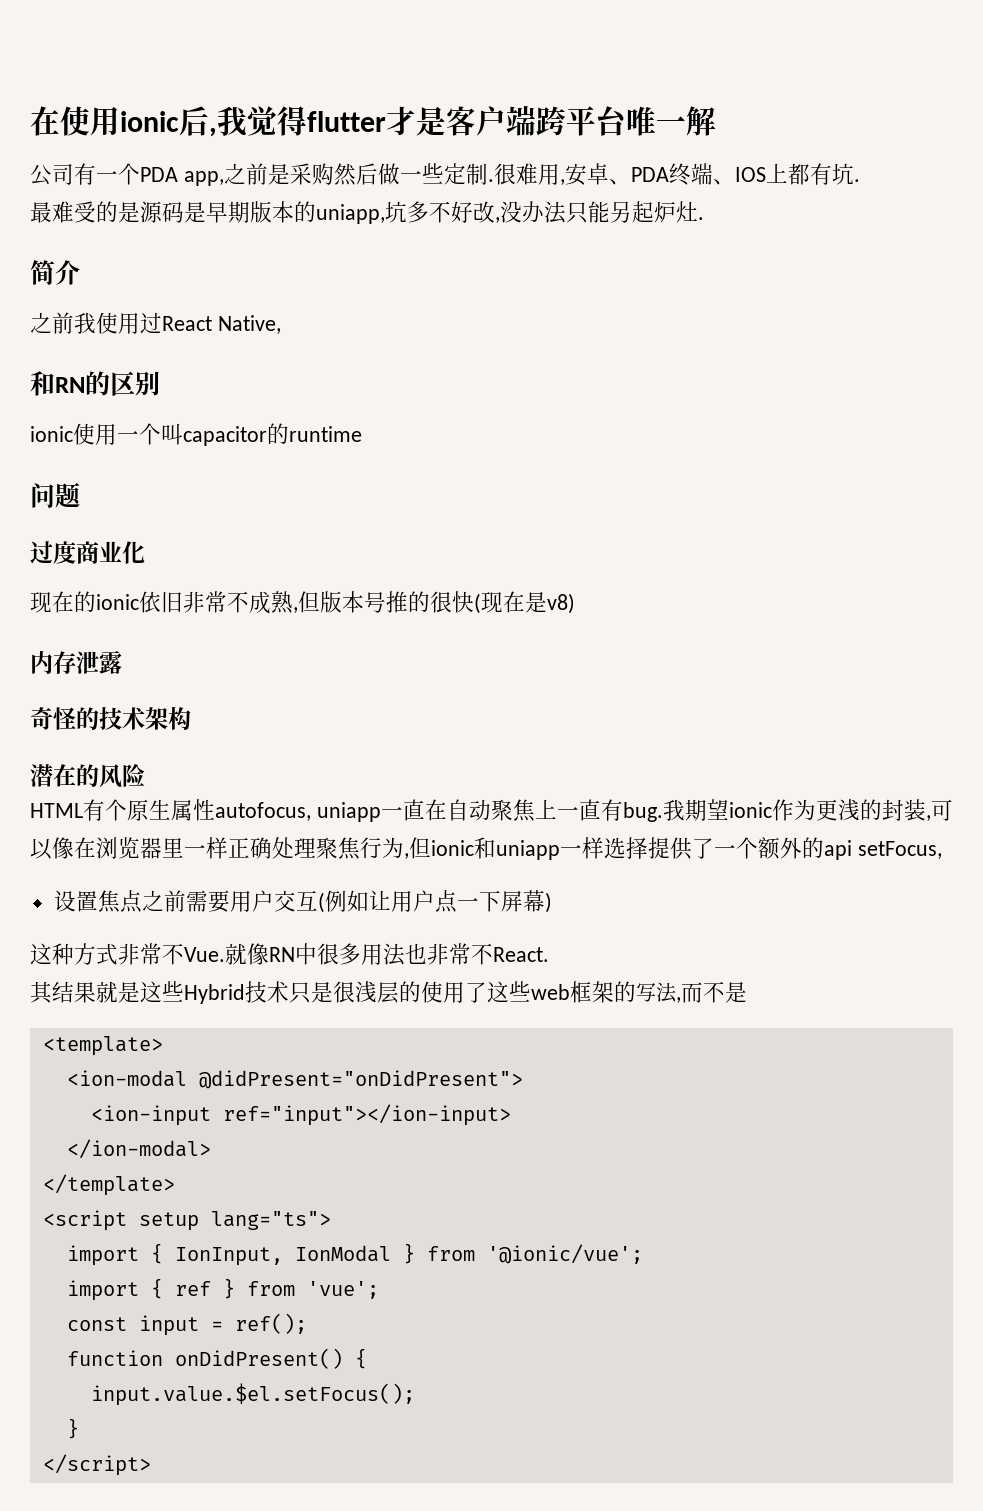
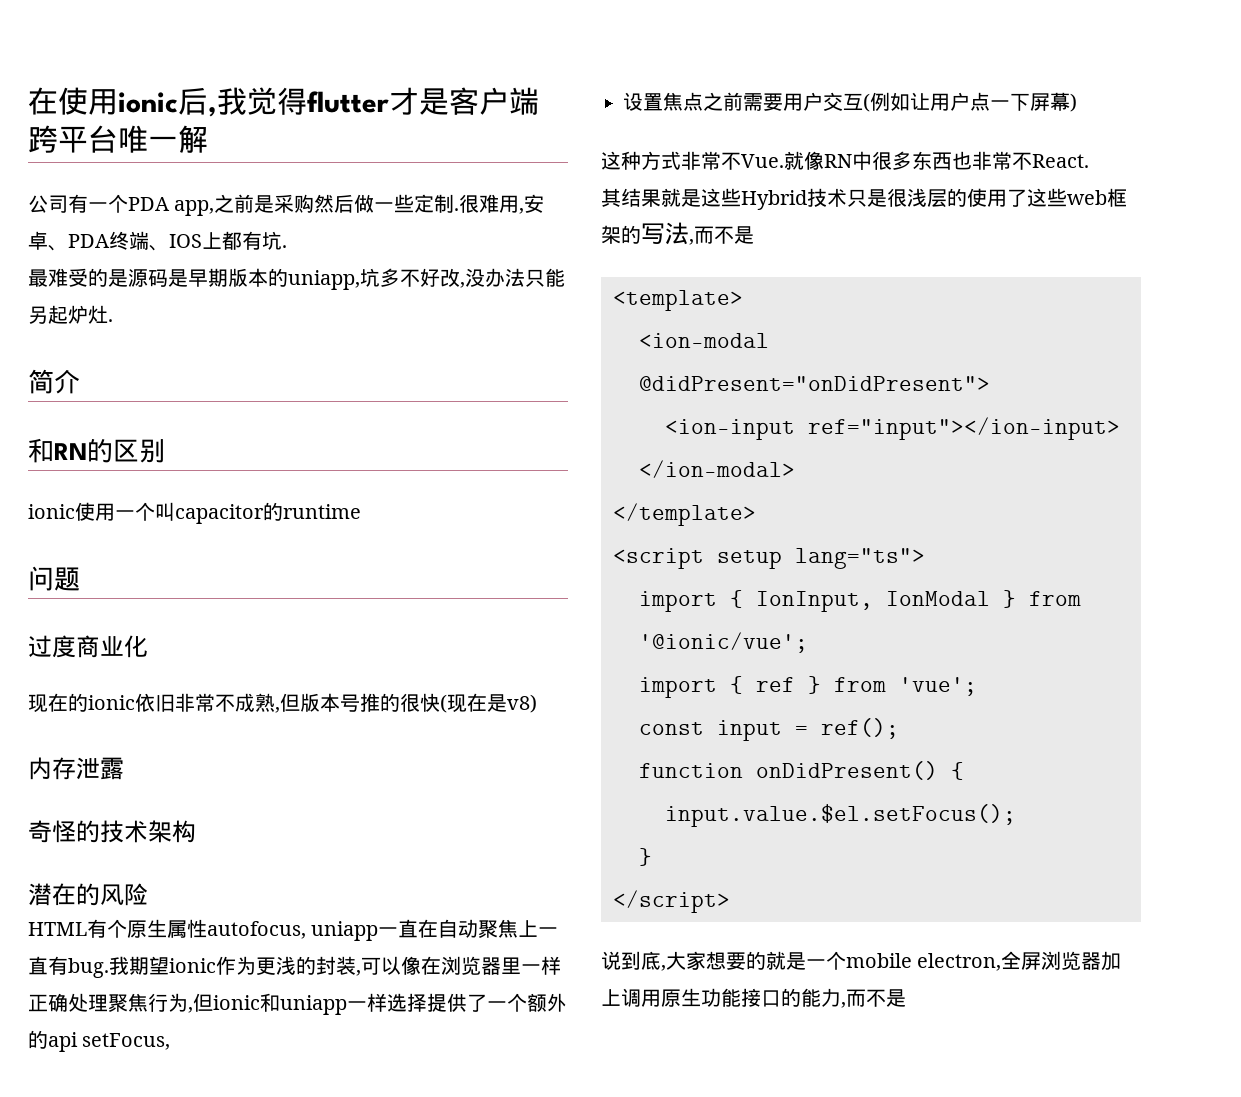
- 之前我使用过React Native,
- 这种方式非常不Vue.就像RN中很多用法也非常不React.
+ 这种方式非常不Vue.就像RN中很多东西也非常不React.
+ 说到底,大家想要的就是一个mobile electron,全屏浏览器加上调用原生功能接口的能力,而不是

